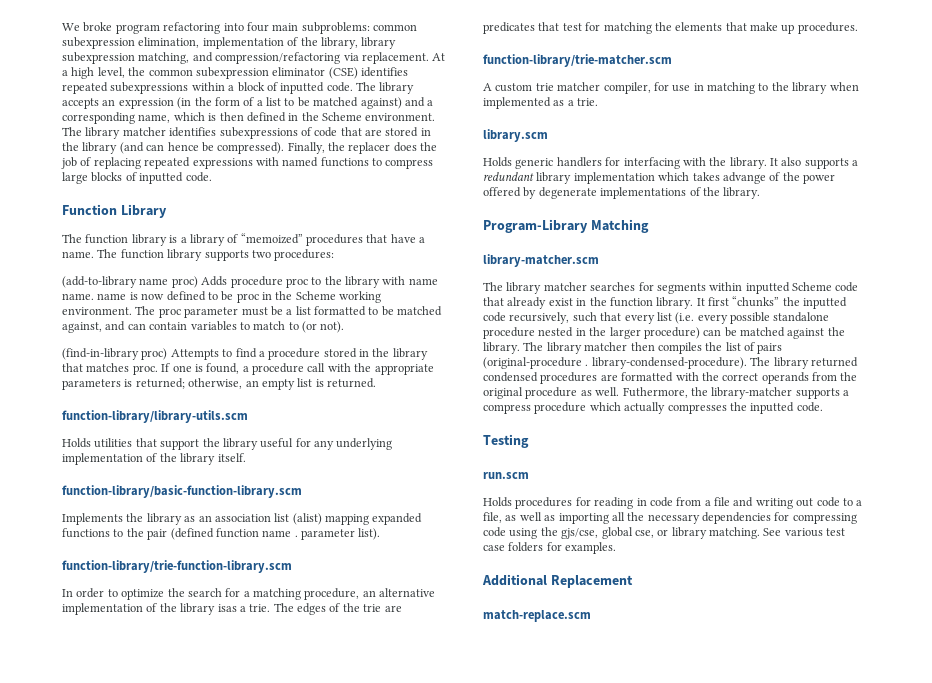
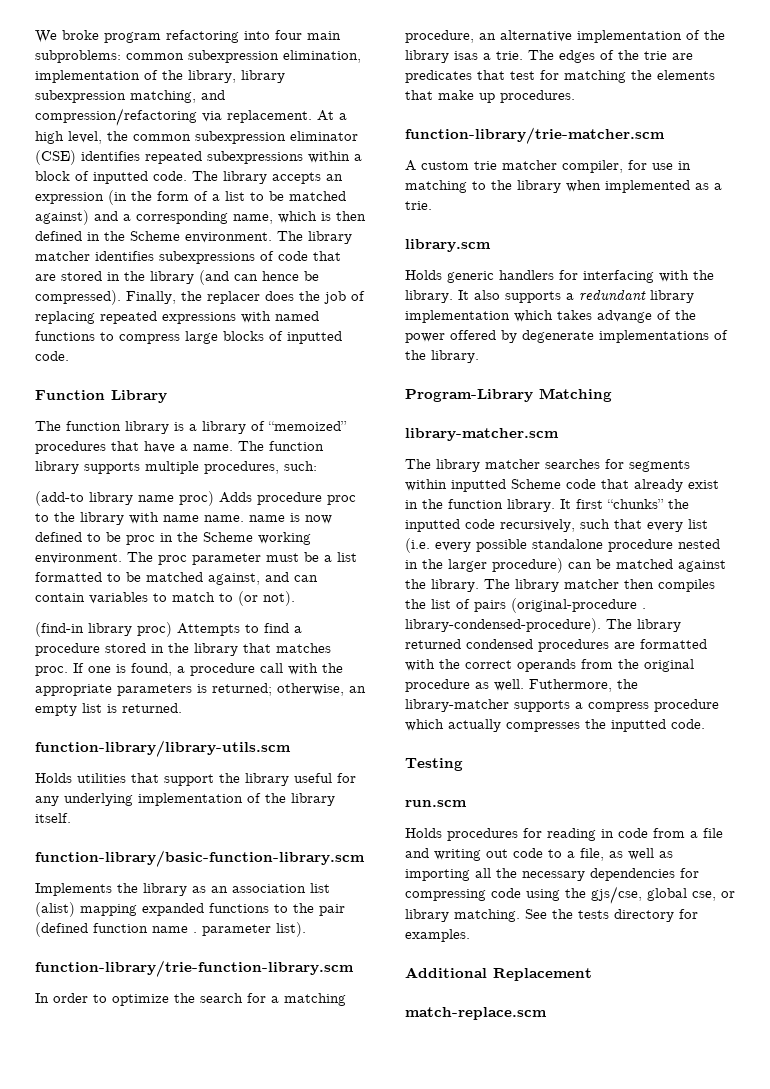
- The function library supports two procedures:
- (add-to-library name proc) Adds procedure proc to the library with name name. name is now defined to be proc in the Scheme working environment.
+ The function library supports multiple procedures, such:
+ (add-to library name proc) Adds procedure proc to the library with name name. name is now defined to be proc in the Scheme working environment.
- (find-in-library proc) Attempts to find a procedure stored in the library that matches proc.
+ (find-in library proc) Attempts to find a procedure stored in the library that matches proc.
- See various test case folders for examples.
+ See the tests directory for examples.

